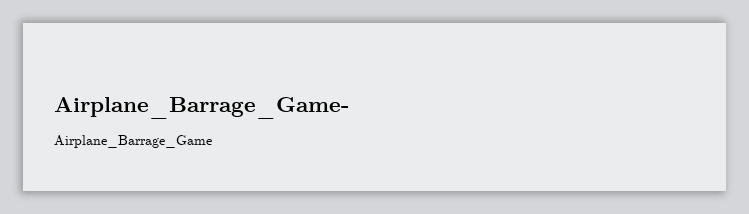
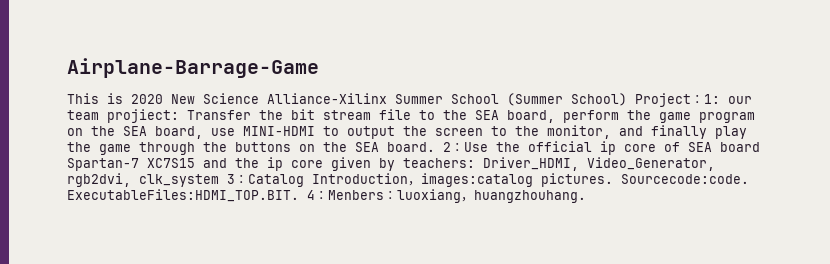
- Airplane_Barrage_Game-
- Airplane_Barrage_Game
+ Airplane-Barrage-Game
+ This is 2020 New Science Alliance-Xilinx Summer School (Summer School) Project：1: our team projiect: Transfer the bit stream file to the SEA board, perform the game program on the SEA board, use MINI-HDMI to output the screen to the monitor, and finally play the game through the buttons on the SEA board. 2：Use the official ip core of SEA board Spartan-7 XC7S15 and the ip core given by teachers: Driver_HDMI, Video_Generator, rgb2dvi, clk_system 3：Catalog Introduction，images:catalog pictures. Sourcecode:code. ExecutableFiles:HDMI_TOP.BIT. 4：Menbers：luoxiang，huangzhouhang.

